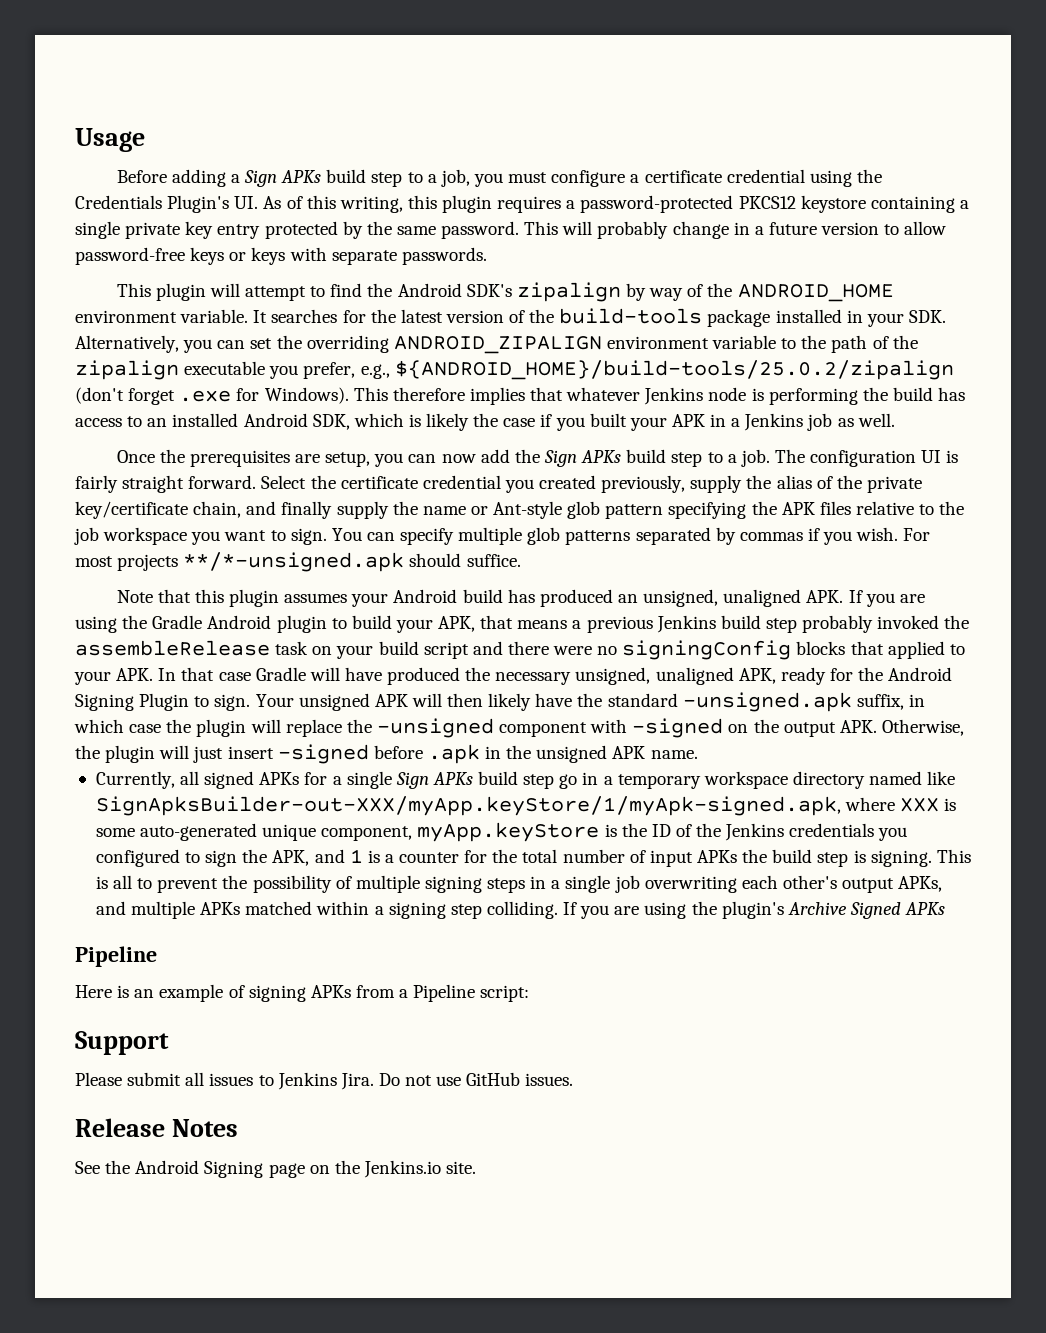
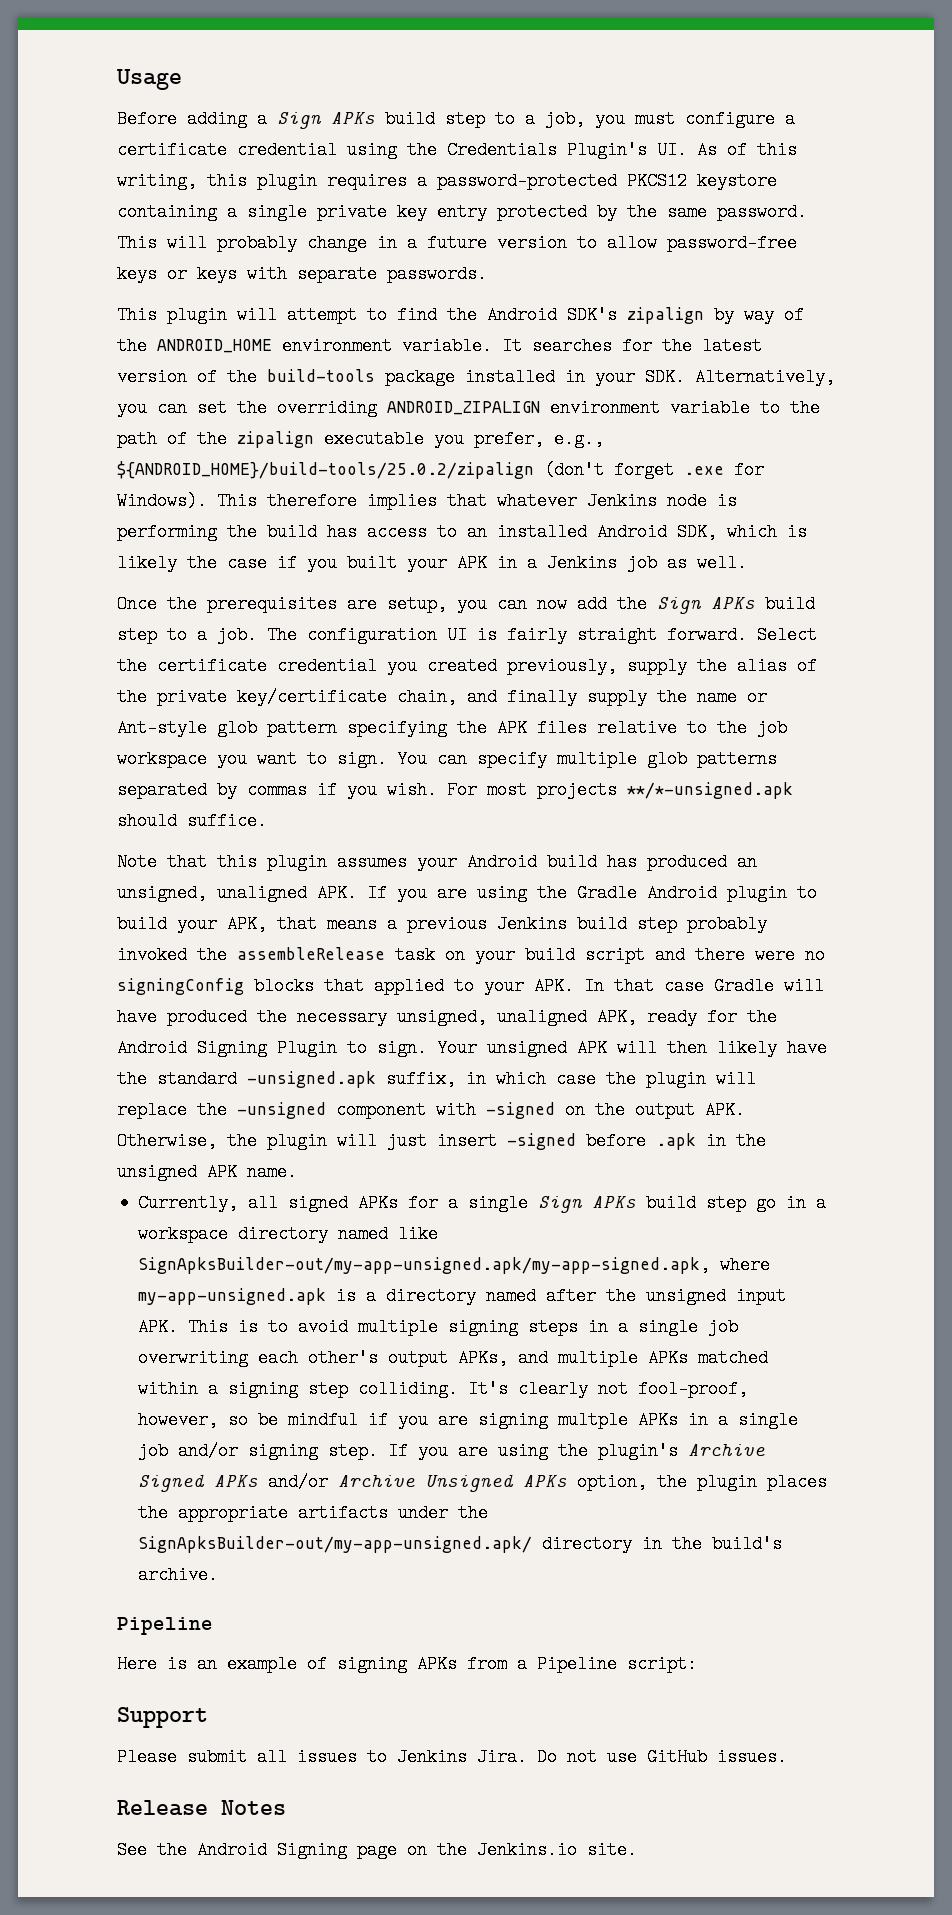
- Currently, all signed APKs for a single Sign APKs build step go in a temporary workspace directory named like SignApksBuilder-out-XXX/myApp.keyStore/1/myApk-signed.apk, where XXX is some auto-generated unique component, myApp.keyStore is the ID of the Jenkins credentials you configured to sign the APK, and 1 is a counter for the total number of input APKs the build step is signing. This is all to prevent the possibility of multiple signing steps in a single job overwriting each other's output APKs, and multiple APKs matched within a signing step colliding.
+ Currently, all signed APKs for a single Sign APKs build step go in a workspace directory named like SignApksBuilder-out/my-app-unsigned.apk/my-app-signed.apk, where my-app-unsigned.apk is a directory named after the unsigned input APK. This is to avoid multiple signing steps in a single job overwriting each other's output APKs, and multiple APKs matched within a signing step colliding.
+ It's clearly not fool-proof, however, so be mindful if you are signing multple APKs in a single job and/or signing step.
- If you are using the plugin's Archive Signed APKs
+ If you are using the plugin's Archive Signed APKs and/or Archive Unsigned APKs option, the plugin places the appropriate artifacts under the SignApksBuilder-out/my-app-unsigned.apk/ directory in the build's archive.

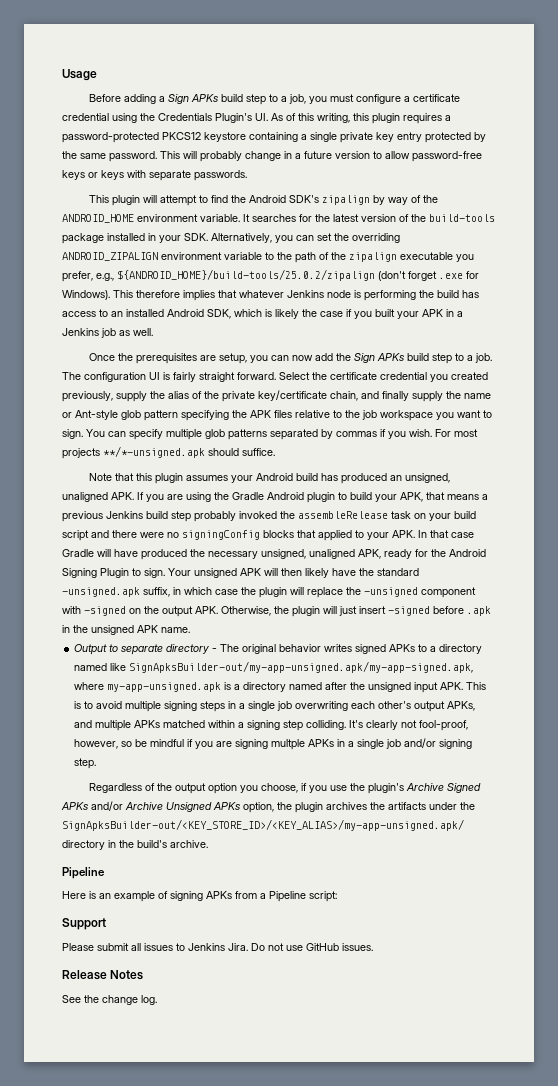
- Currently, all signed APKs for a single Sign APKs build step go in a workspace directory named like SignApksBuilder-out/my-app-unsigned.apk/my-app-signed.apk, where my-app-unsigned.apk is a directory named after the unsigned input APK. This is to avoid multiple signing steps in a single job overwriting each other's output APKs, and multiple APKs matched within a signing step colliding.
+ Output to separate directory - The original behavior writes signed APKs to a directory named like SignApksBuilder-out/my-app-unsigned.apk/my-app-signed.apk, where my-app-unsigned.apk is a directory named after the unsigned input APK. This is to avoid multiple signing steps in a single job overwriting each other's output APKs, and multiple APKs matched within a signing step colliding.
- It's clearly not fool-proof, however, so be mindful if you are signing multple APKs in a single job and/or signing step. If you are using the plugin's Archive Signed APKs and/or Archive Unsigned APKs option, the plugin places the appropriate artifacts under the SignApksBuilder-out/my-app-unsigned.apk/ directory in the build's archive.
+ It's clearly not fool-proof, however, so be mindful if you are signing multple APKs in a single job and/or signing step.
+ Regardless of the output option you choose, if you use the plugin's Archive Signed APKs and/or Archive Unsigned APKs option, the plugin archives the artifacts under the SignApksBuilder-out/<KEY_STORE_ID>/<KEY_ALIAS>/my-app-unsigned.apk/ directory in the build's archive.
- See the Android Signing page on the Jenkins.io site.
+ See the change log.

